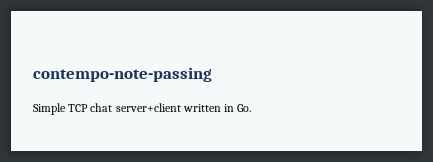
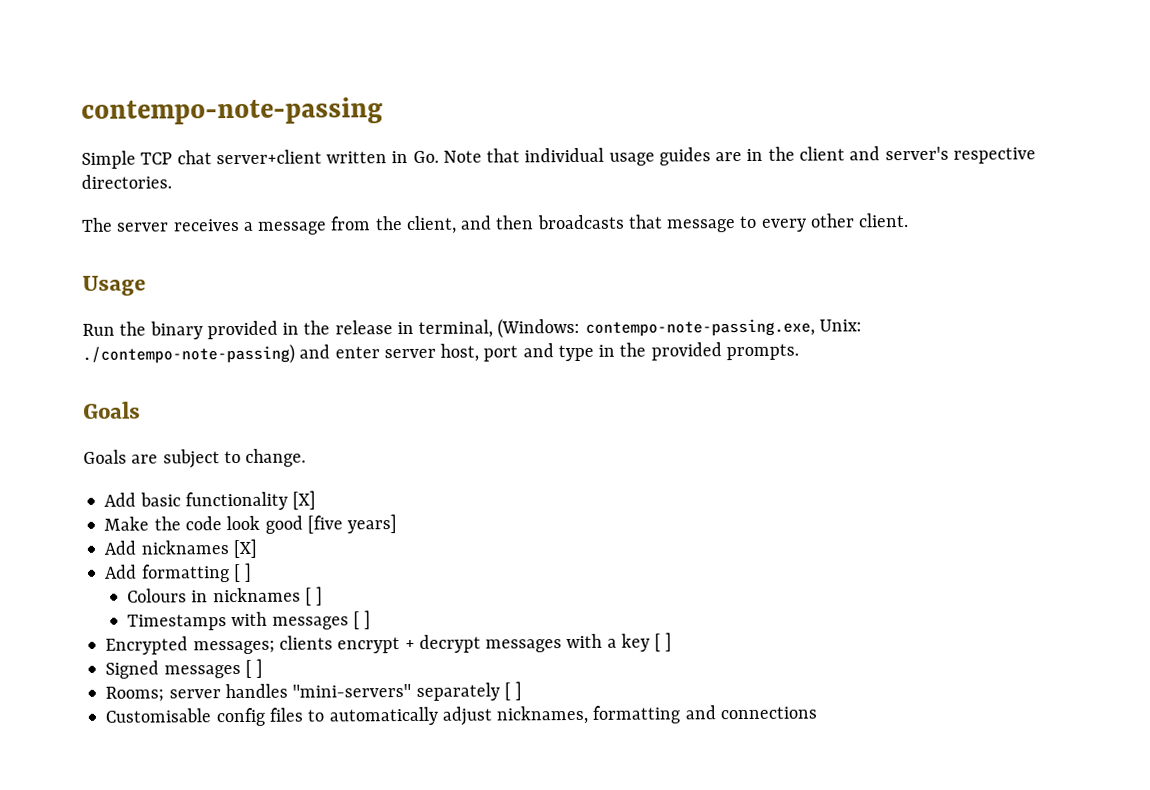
- Simple TCP chat server+client written in Go.
+ Simple TCP chat server+client written in Go. Note that individual usage guides are in the client and server's respective directories.
+ The server receives a message from the client, and then broadcasts that message to every other client.
+ Usage
+ Run the binary provided in the release in terminal, (Windows: contempo-note-passing.exe, Unix: ./contempo-note-passing) and enter server host, port and type in the provided prompts.
+ Goals
+ Goals are subject to change.
+ Add basic functionality [X]
+ Make the code look good [five years]
+ Add nicknames [X]
+ Add formatting [ ]
+ Colours in nicknames [ ]
+ Timestamps with messages [ ]
+ Encrypted messages; clients encrypt + decrypt messages with a key [ ]
+ Signed messages [ ]
+ Rooms; server handles "mini-servers" separately [ ]
+ Customisable config files to automatically adjust nicknames, formatting and connections

